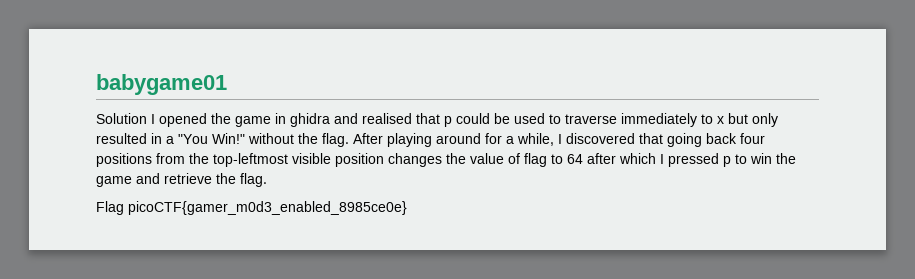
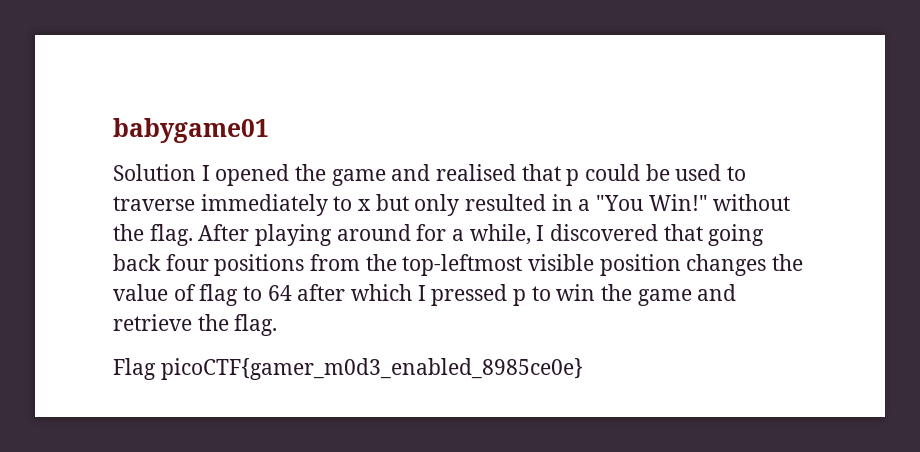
- Solution I opened the game in ghidra and realised that p could be used to traverse immediately to x but only resulted in a "You Win!" without the flag.
+ Solution I opened the game and realised that p could be used to traverse immediately to x but only resulted in a "You Win!" without the flag.

